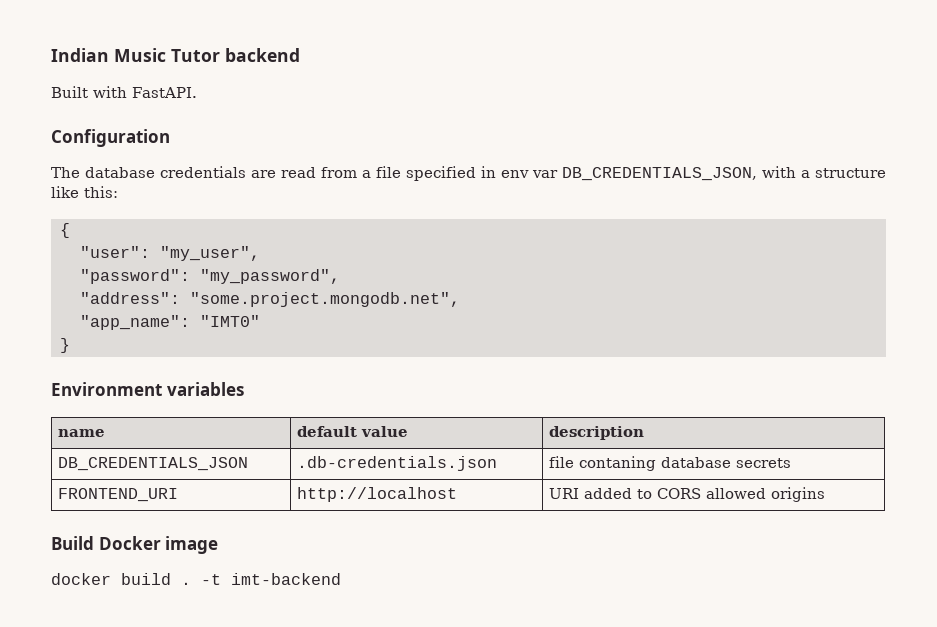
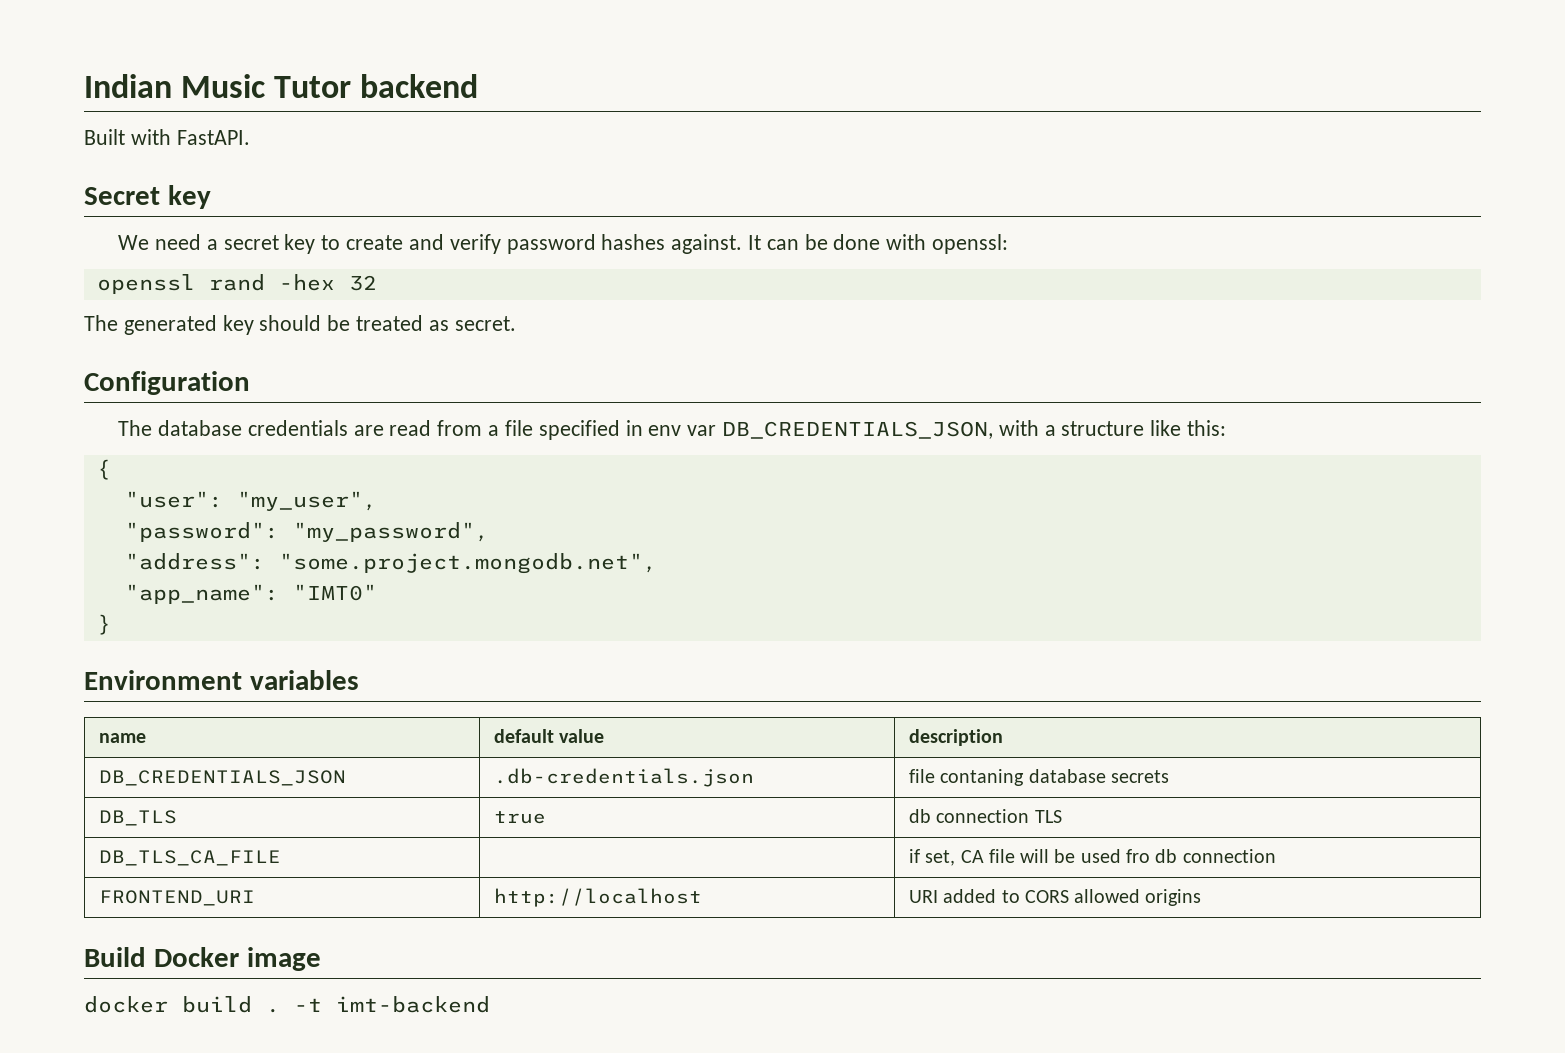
+ Secret key
+ We need a secret key to create and verify password hashes against. It can be done with openssl:
+ openssl rand -hex 32
+ The generated key should be treated as secret.
+ DB_TLS | true | db connection TLS
+ DB_TLS_CA_FILE | | if set, CA file will be used fro db connection

